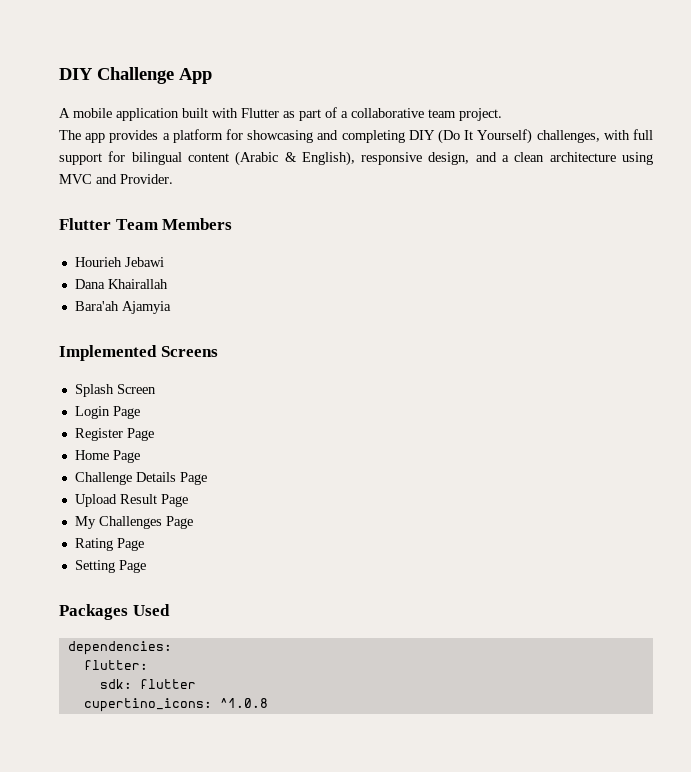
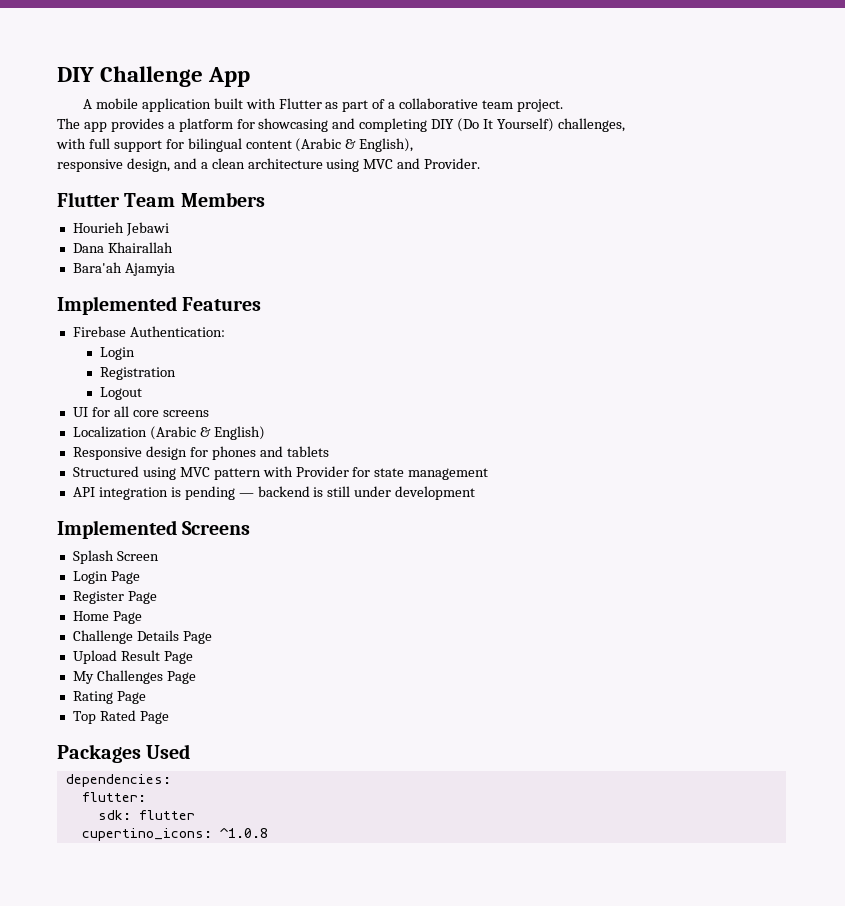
- The app provides a platform for showcasing and completing DIY (Do It Yourself) challenges, with full support for bilingual content (Arabic & English), responsive design, and a clean architecture using MVC and Provider.
+ The app provides a platform for showcasing and completing DIY (Do It Yourself) challenges,
+ with full support for bilingual content (Arabic & English),
+ responsive design, and a clean architecture using MVC and Provider.
+ Implemented Features
+ Firebase Authentication:
+ Login
+ Registration
+ Logout
+ UI for all core screens
+ Localization (Arabic & English)
+ Responsive design for phones and tablets
+ Structured using MVC pattern with Provider for state management
+ API integration is pending — backend is still under development
- Setting Page
+ Top Rated Page

